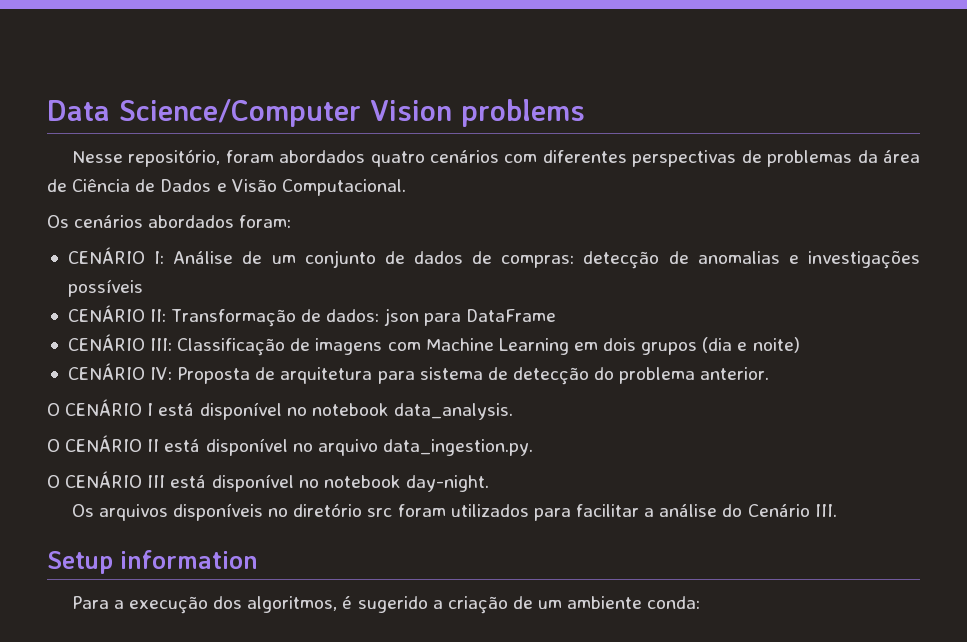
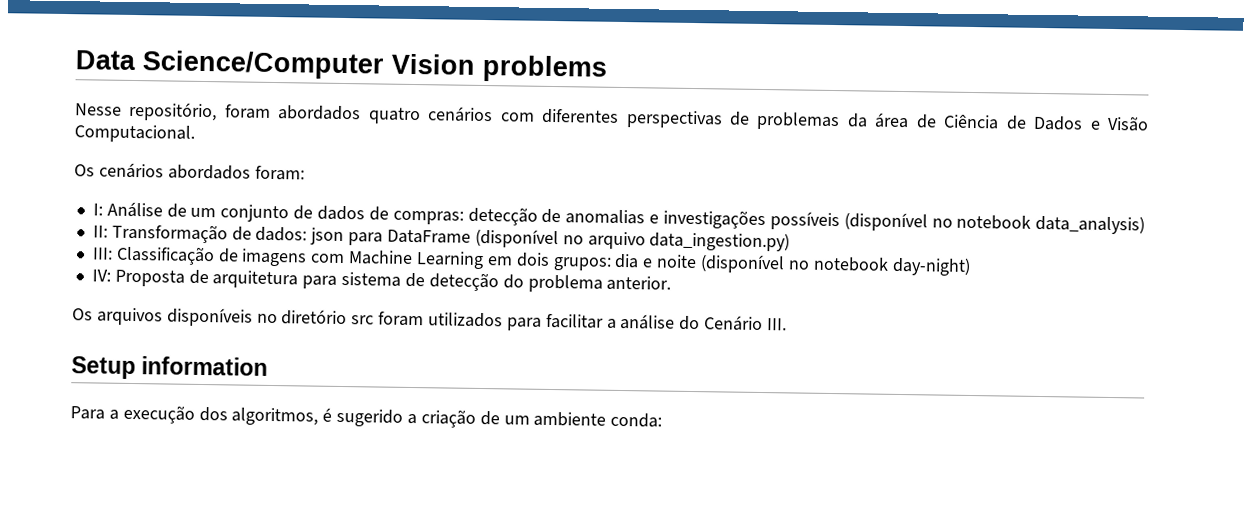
- CENÁRIO I: Análise de um conjunto de dados de compras: detecção de anomalias e investigações possíveis
- CENÁRIO II: Transformação de dados: json para DataFrame
- CENÁRIO III: Classificação de imagens com Machine Learning em dois grupos (dia e noite)
- CENÁRIO IV: Proposta de arquitetura para sistema de detecção do problema anterior.
+ I: Análise de um conjunto de dados de compras: detecção de anomalias e investigações possíveis (disponível no notebook data_analysis)
+ II: Transformação de dados: json para DataFrame (disponível no arquivo data_ingestion.py)
+ III: Classificação de imagens com Machine Learning em dois grupos: dia e noite (disponível no notebook day-night)
+ IV: Proposta de arquitetura para sistema de detecção do problema anterior.
- O CENÁRIO I está disponível no notebook data_analysis.
- O CENÁRIO II está disponível no arquivo data_ingestion.py.
- O CENÁRIO III está disponível no notebook day-night.

